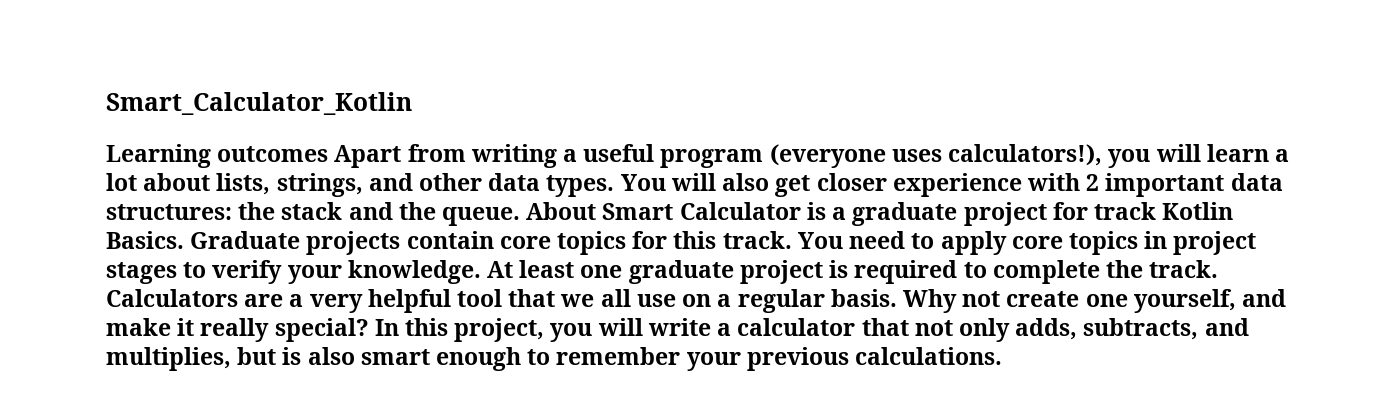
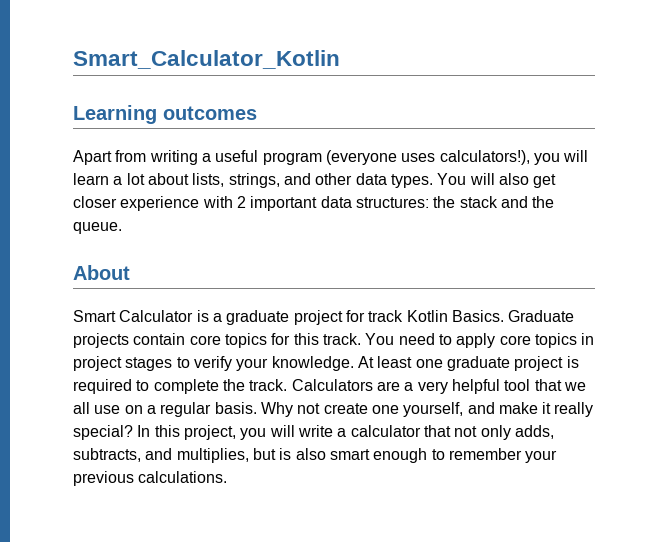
- Learning outcomes Apart from writing a useful program (everyone uses calculators!), you will learn a lot about lists, strings, and other data types.
+ Learning outcomes
+ Apart from writing a useful program (everyone uses calculators!), you will learn a lot about lists, strings, and other data types.
- You will also get closer experience with 2 important data structures: the stack and the queue. About Smart Calculator is a graduate project for track Kotlin Basics.
+ You will also get closer experience with 2 important data structures: the stack and the queue.
+ About
+ Smart Calculator is a graduate project for track Kotlin Basics.

